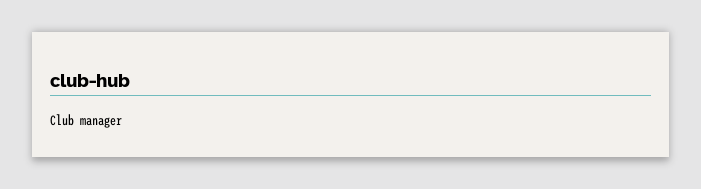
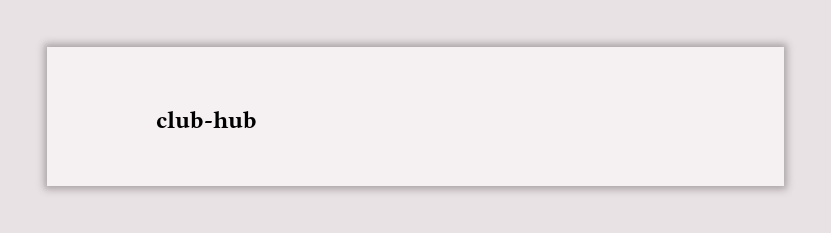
- Club manager

